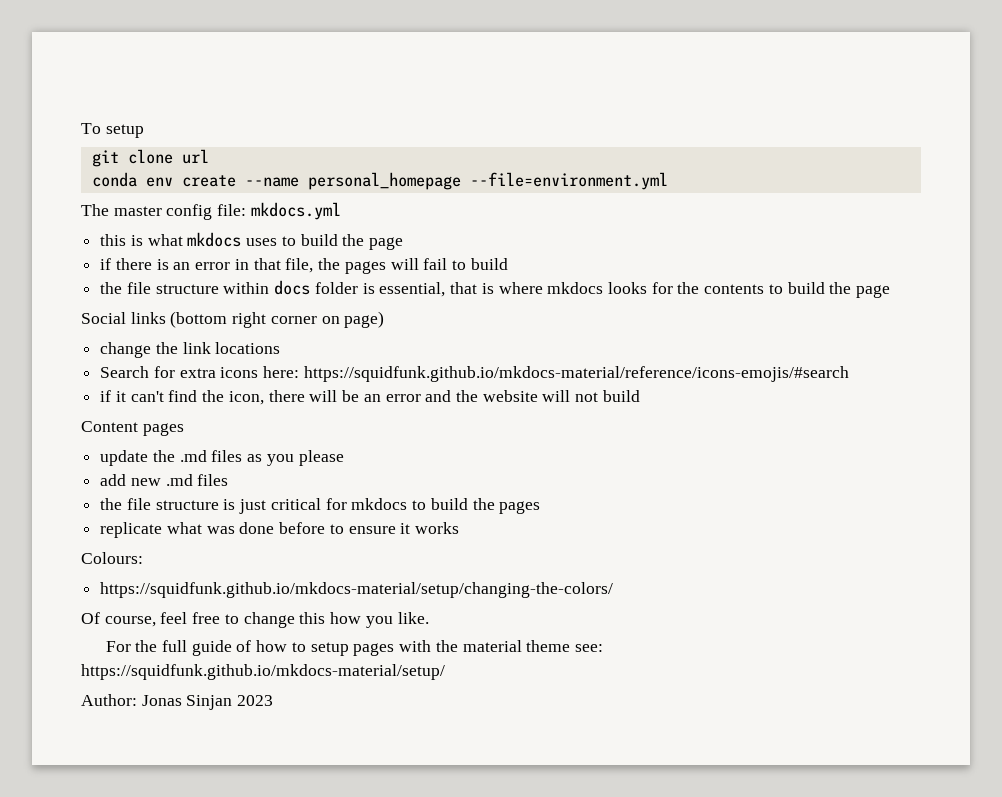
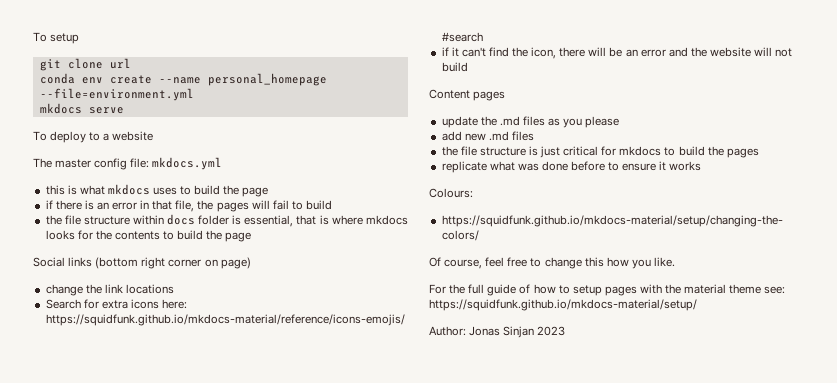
+ mkdocs serve
+ To deploy to a website

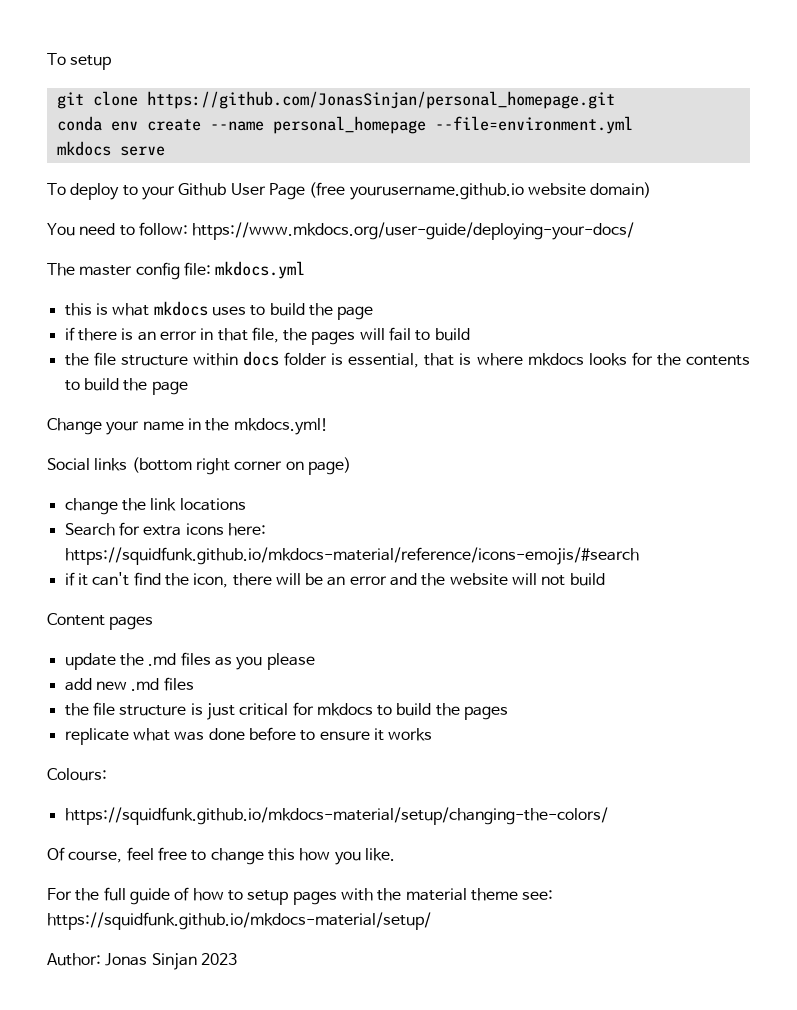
- git clone url
+ git clone https://github.com/JonasSinjan/personal_homepage.git
- To deploy to a website
+ To deploy to your Github User Page (free yourusername.github.io website domain)
+ You need to follow: https://www.mkdocs.org/user-guide/deploying-your-docs/
+ Change your name in the mkdocs.yml!

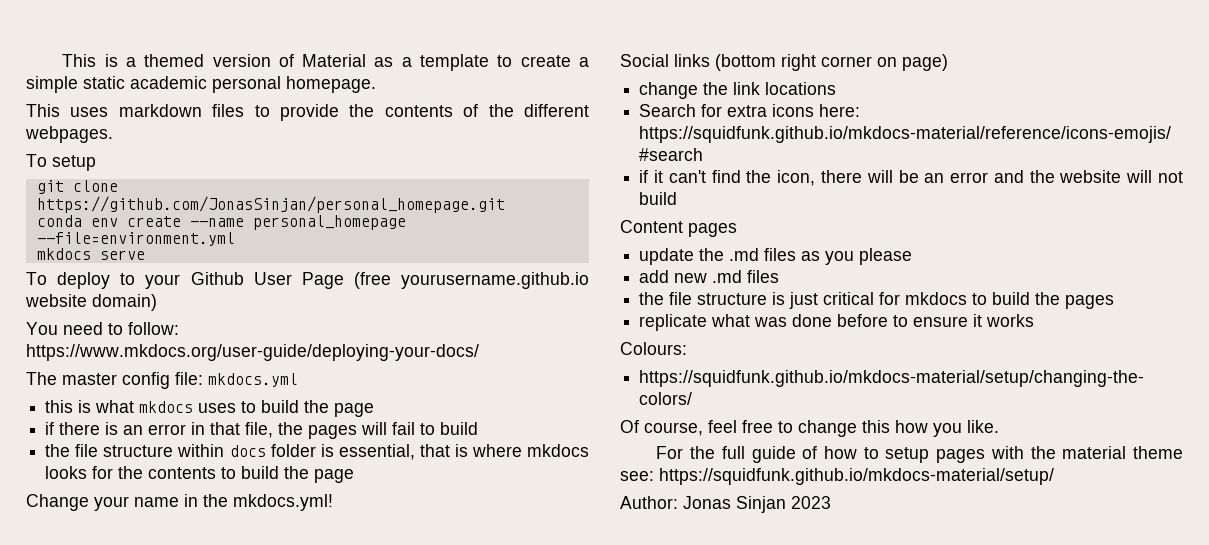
+ This is a themed version of Material as a template to create a simple static academic personal homepage.
+ This uses markdown files to provide the contents of the different webpages.

